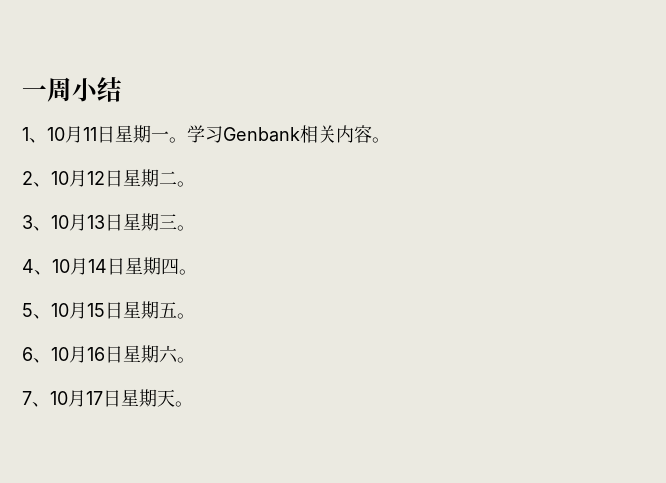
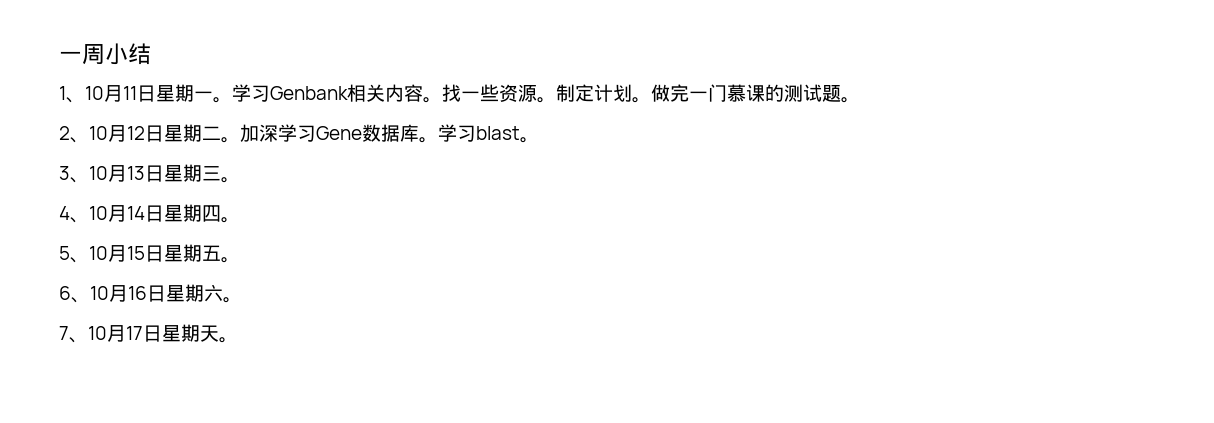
+ 找一些资源。制定计划。做完一门慕课的测试题。
+ 加深学习Gene数据库。学习blast。

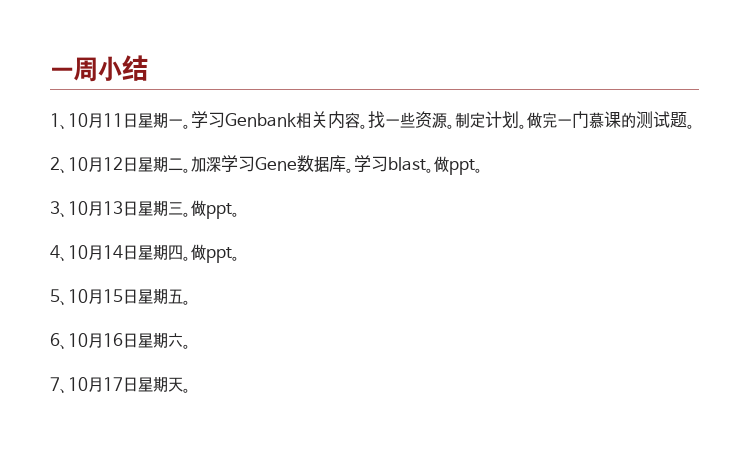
- 学习blast。
+ 学习blast。做ppt。
- 3、10月13日星期三。
+ 3、10月13日星期三。做ppt。
- 4、10月14日星期四。
+ 4、10月14日星期四。做ppt。

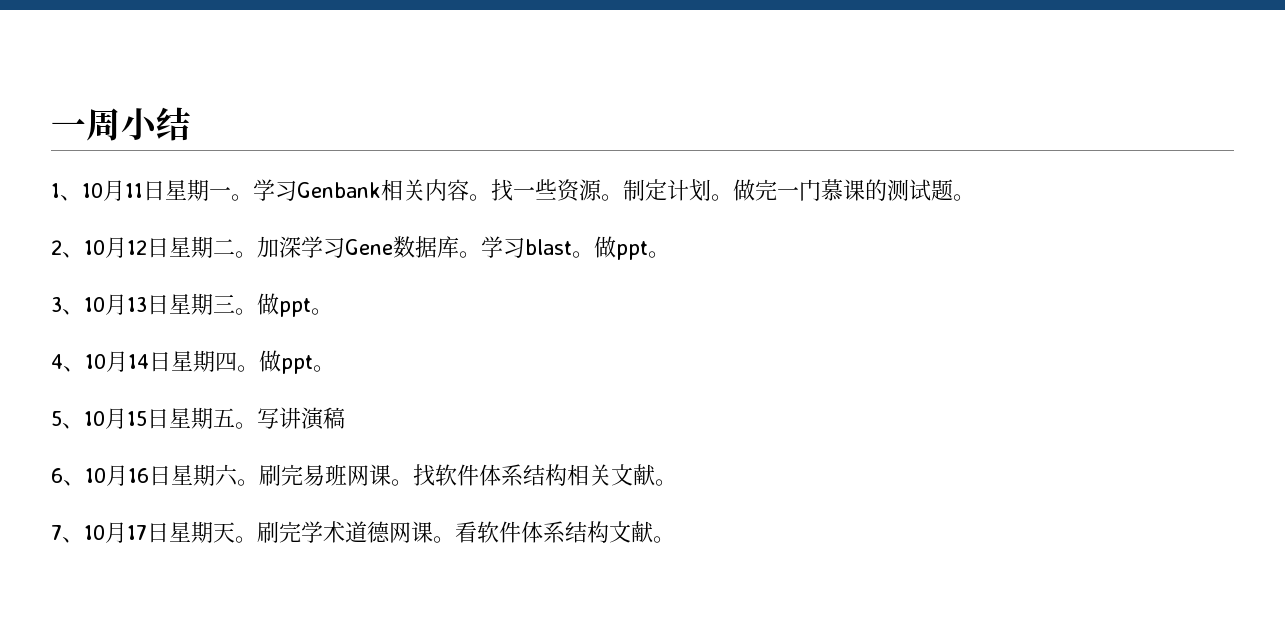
+ 写讲演稿
+ 刷完易班网课。找软件体系结构相关文献。
+ 刷完学术道德网课。看软件体系结构文献。

